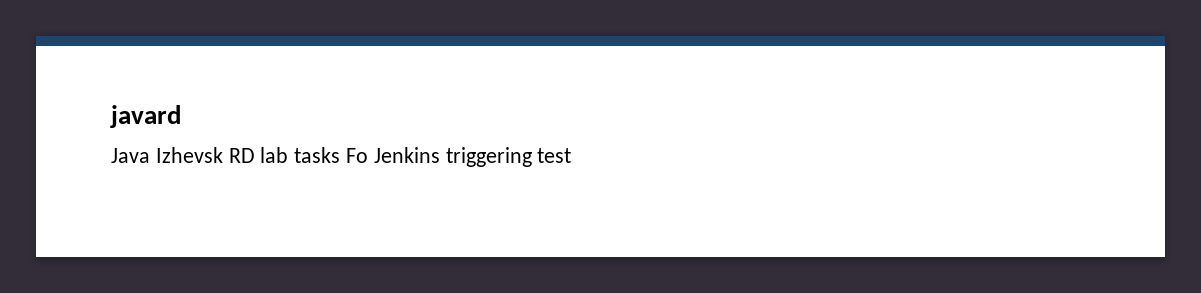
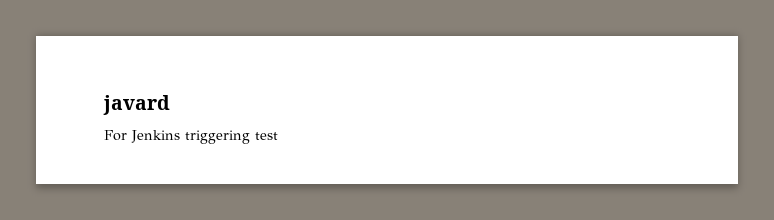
- Java Izhevsk RD lab tasks Fo Jenkins triggering test
+ For Jenkins triggering test

